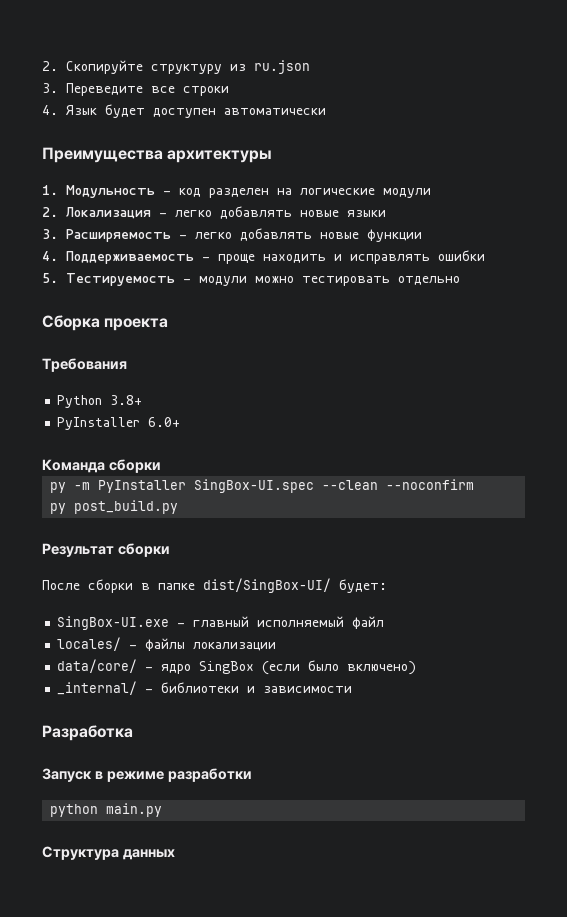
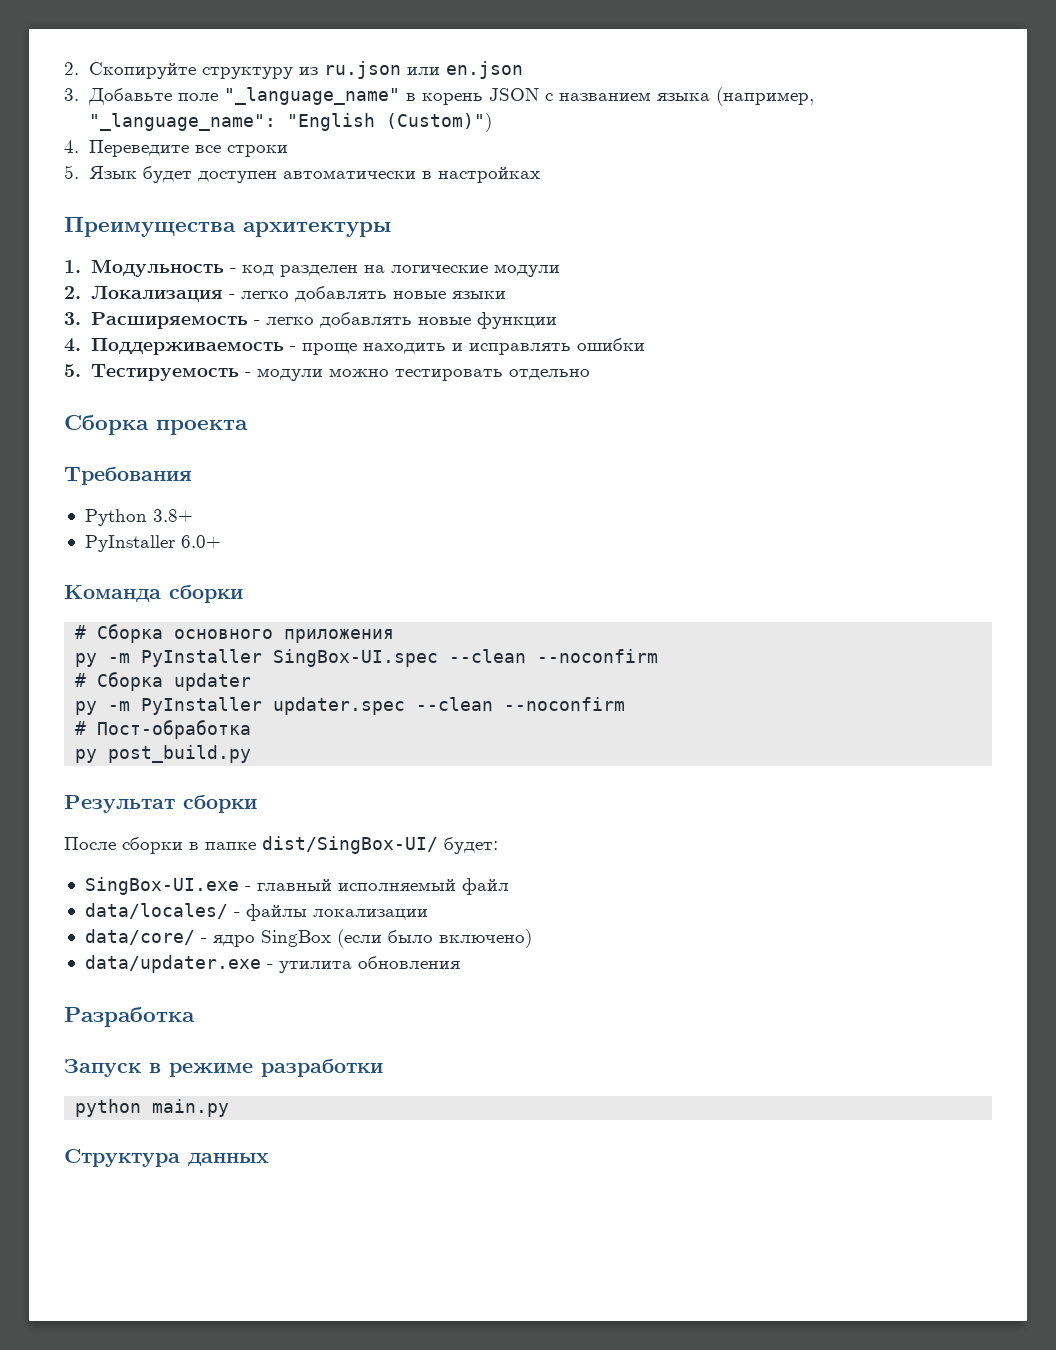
- 2. Скопируйте структуру из ru.json
- 3. Переведите все строки
+ 2. Скопируйте структуру из ru.json или en.json
+ 3. Добавьте поле "_language_name" в корень JSON с названием языка (например, "_language_name": "English (Custom)")
+ 4. Переведите все строки
- 4. Язык будет доступен автоматически
+ 5. Язык будет доступен автоматически в настройках
+ # Сборка основного приложения
+ # Сборка updater
+ py -m PyInstaller updater.spec --clean --noconfirm
+ # Пост-обработка
- locales/ - файлы локализации
+ data/locales/ - файлы локализации
- _internal/ - библиотеки и зависимости
+ data/updater.exe - утилита обновления

